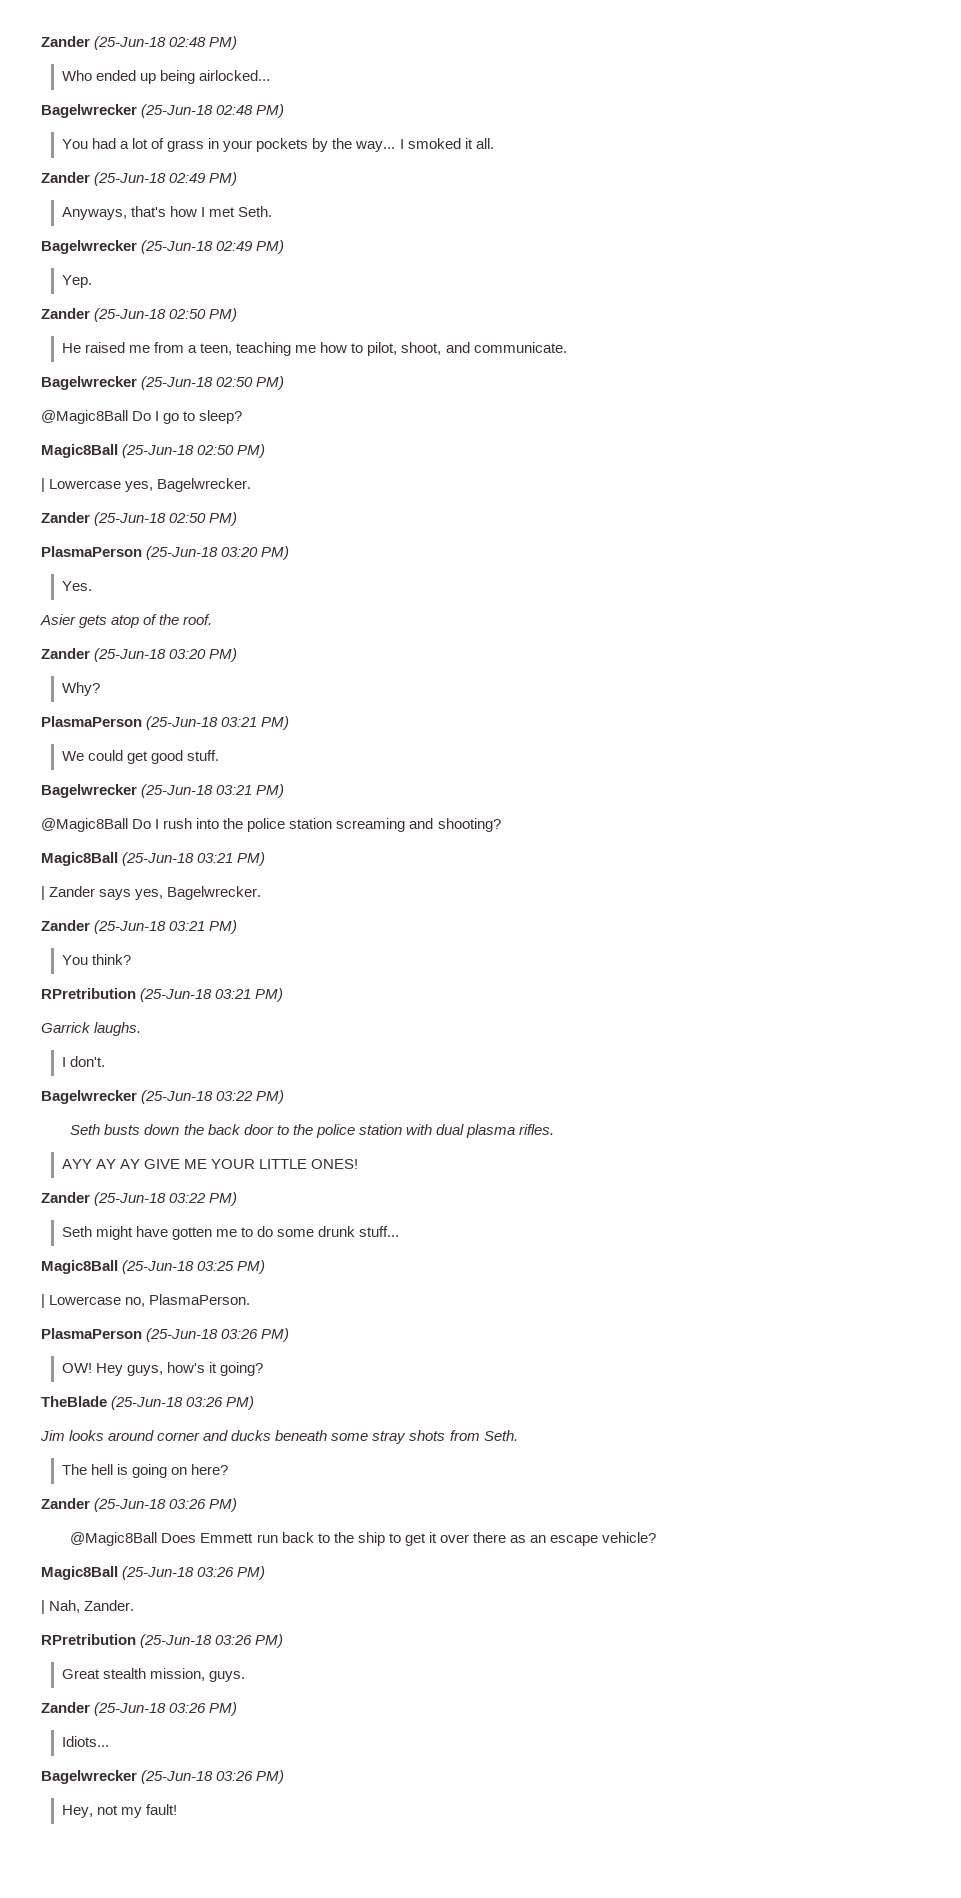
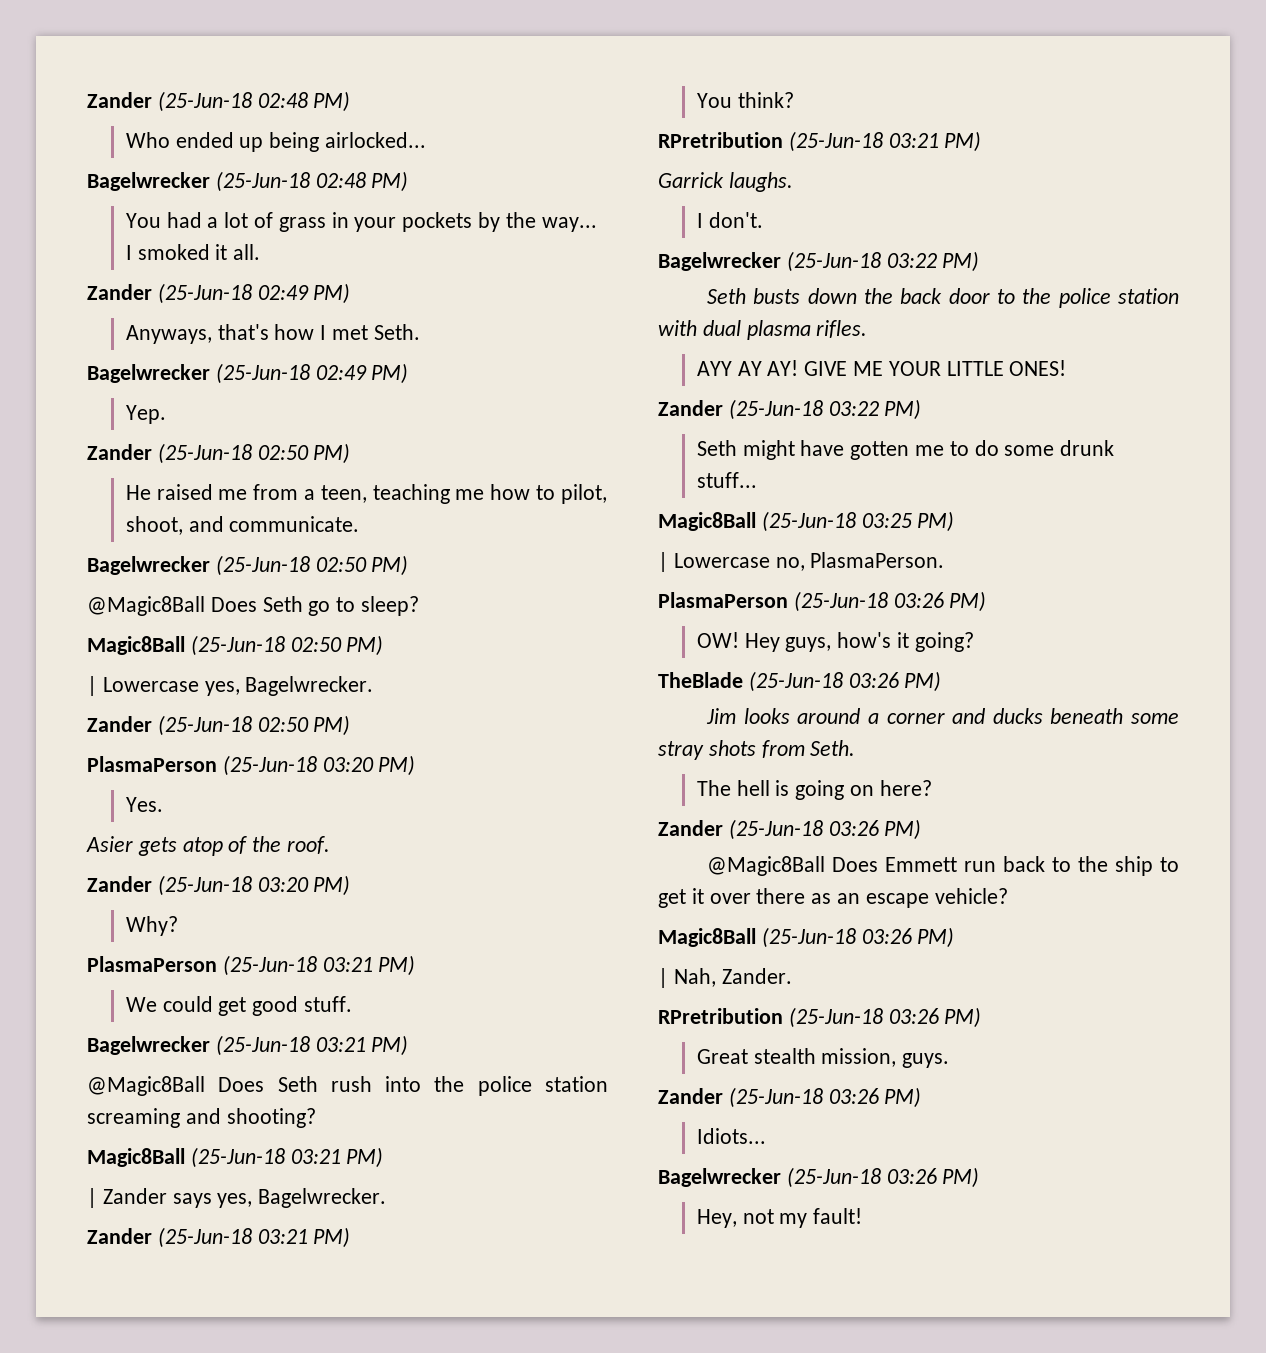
- @Magic8Ball Do I go to sleep?
+ @Magic8Ball Does Seth go to sleep?
- @Magic8Ball Do I rush into the police station screaming and shooting?
+ @Magic8Ball Does Seth rush into the police station screaming and shooting?
- AYY AY AY GIVE ME YOUR LITTLE ONES!
+ AYY AY AY! GIVE ME YOUR LITTLE ONES!
- Jim looks around corner and ducks beneath some stray shots from Seth.
+ Jim looks around a corner and ducks beneath some stray shots from Seth.

